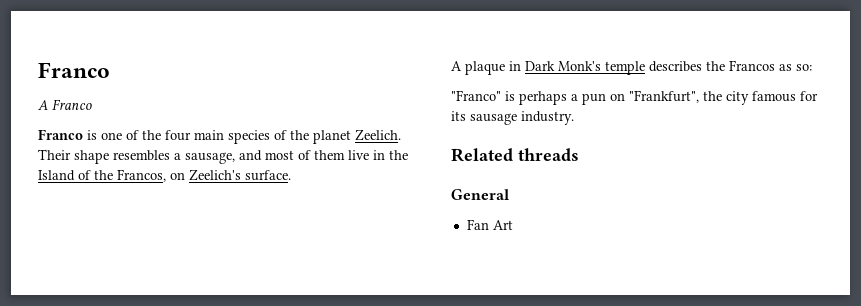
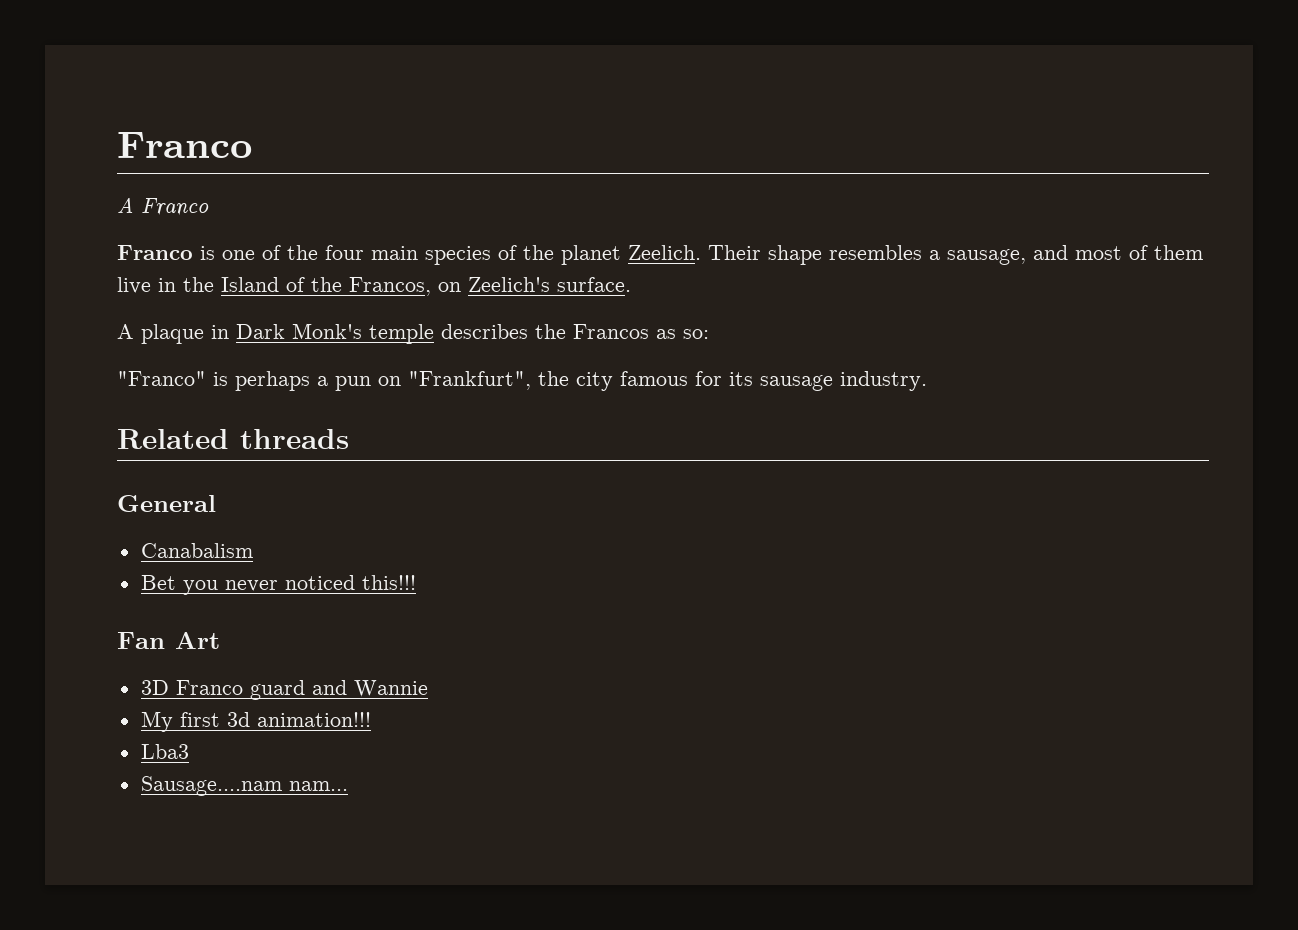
+ Canabalism
+ Bet you never noticed this!!!
  Fan Art
+ 3D Franco guard and Wannie
+ My first 3d animation!!!
+ Lba3
+ Sausage....nam nam...

